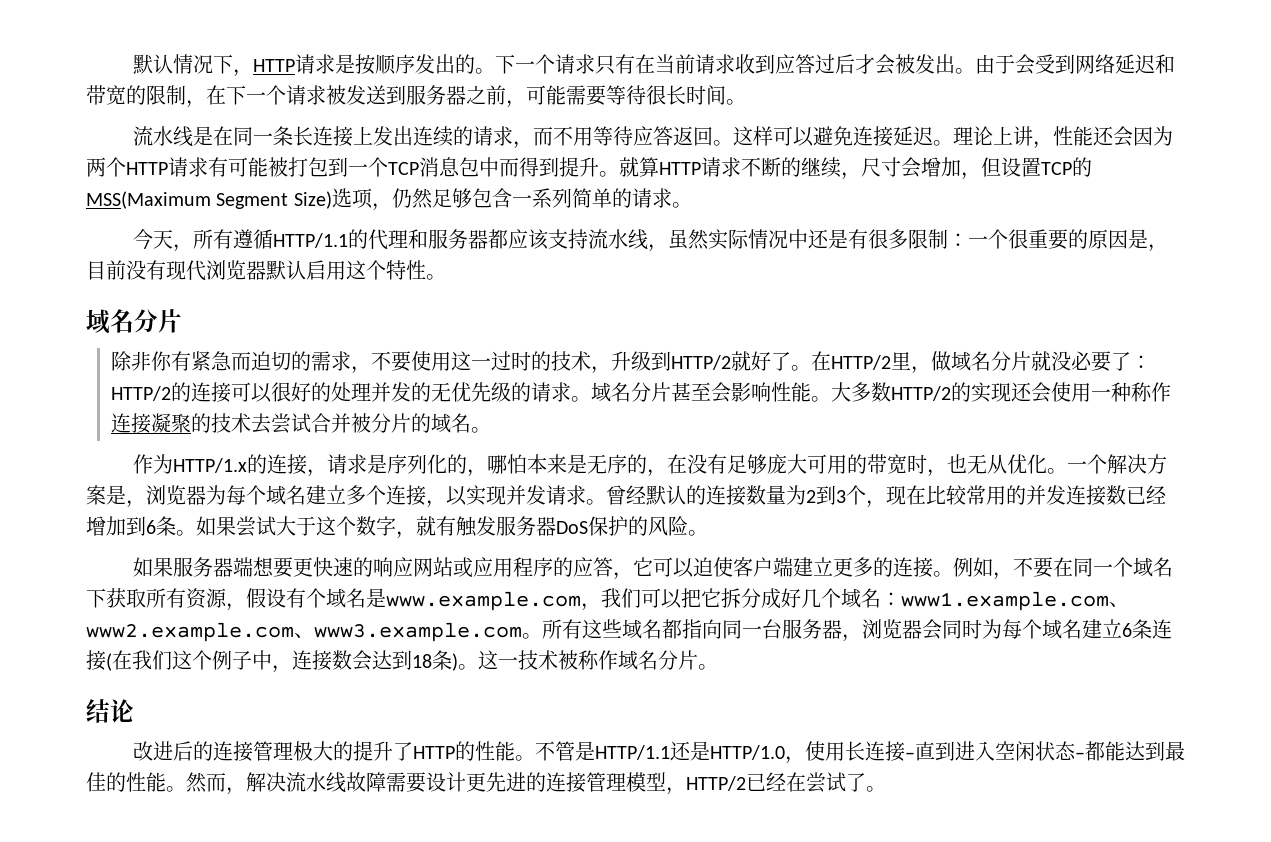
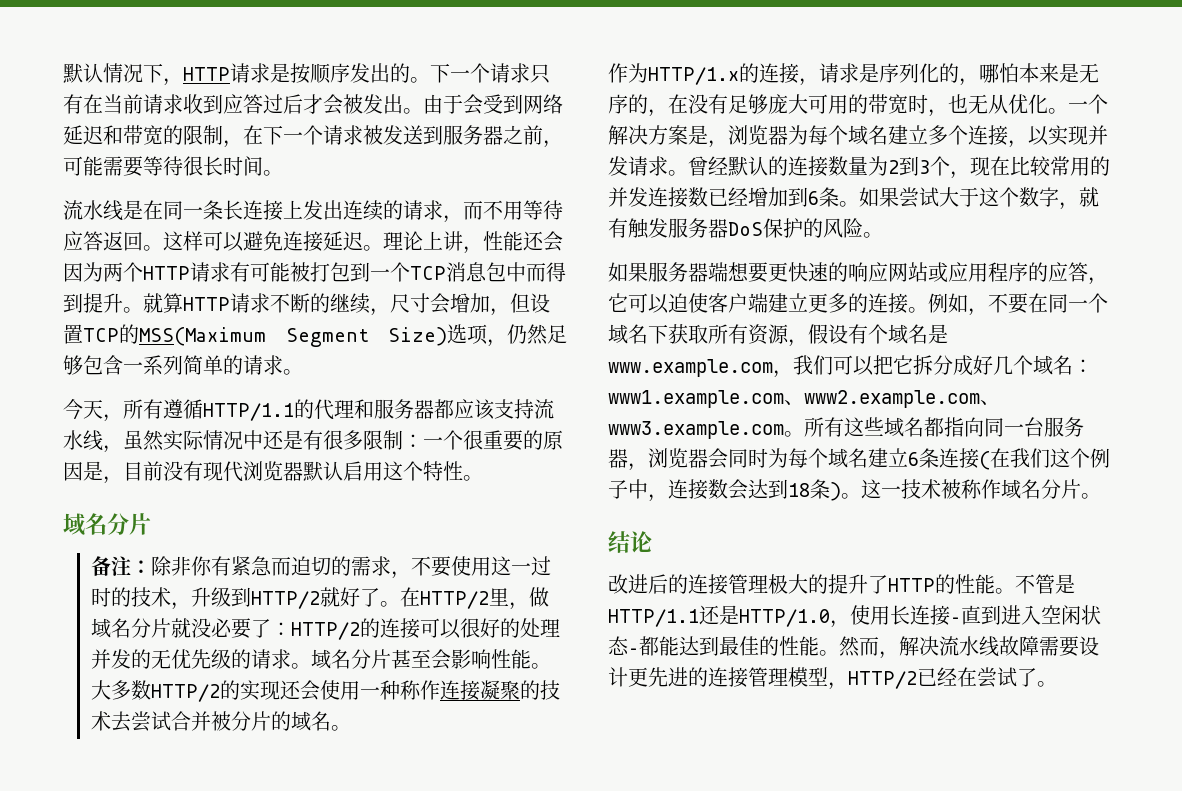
- 除非你有紧急而迫切的需求，不要使用这一过时的技术，升级到HTTP/2就好了。
+ 备注：除非你有紧急而迫切的需求，不要使用这一过时的技术，升级到HTTP/2就好了。

